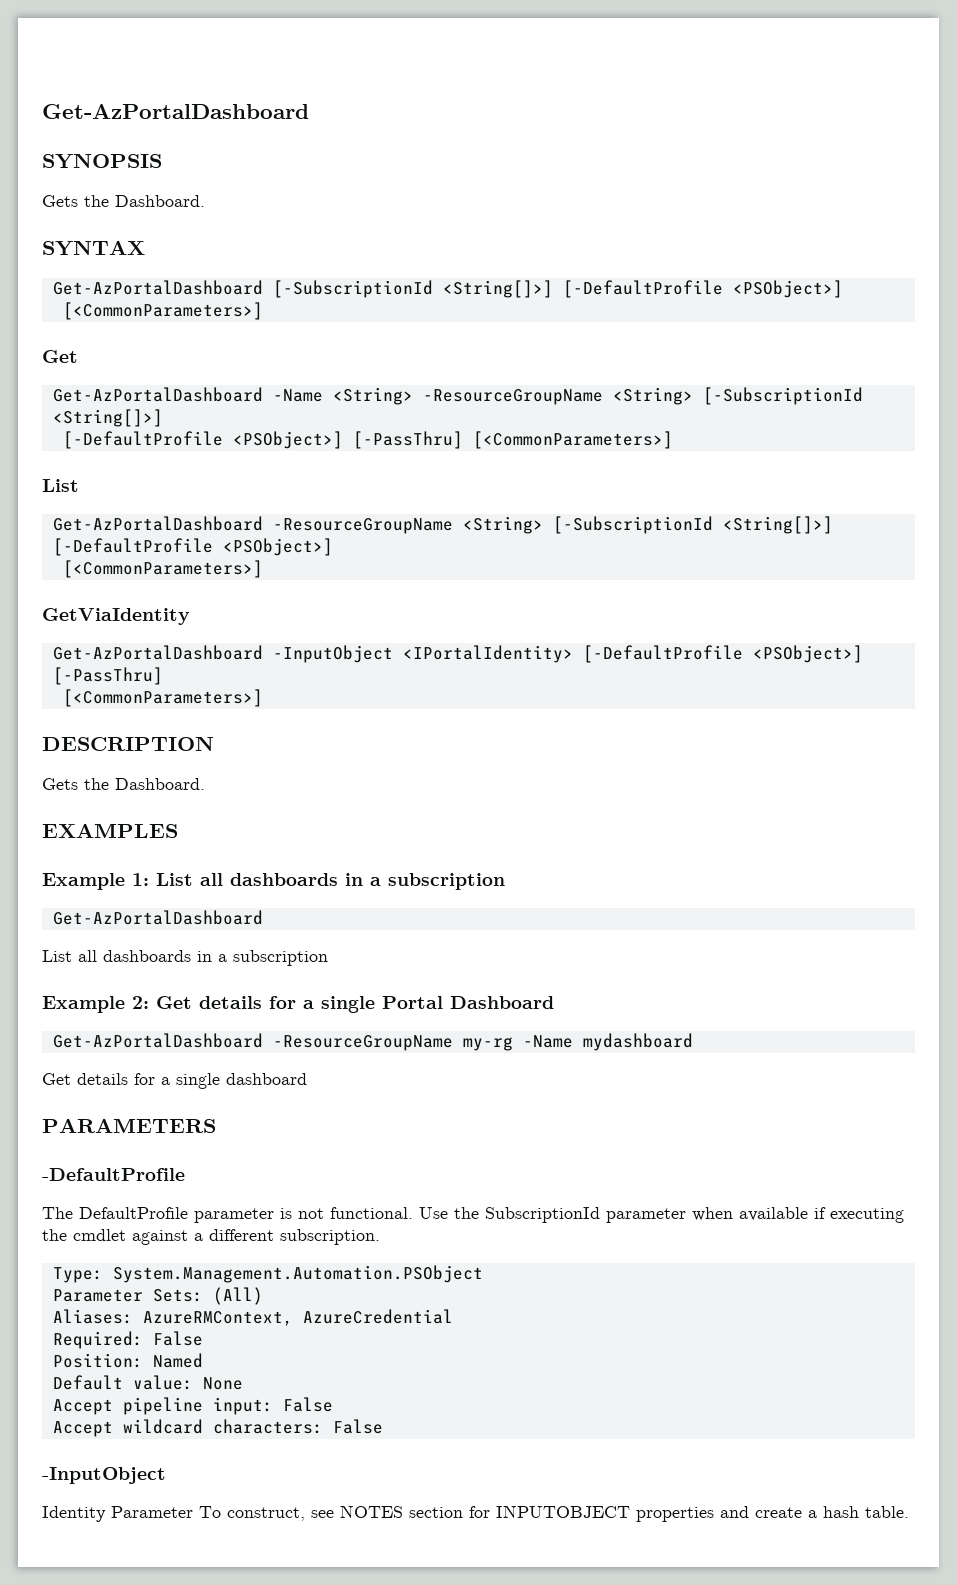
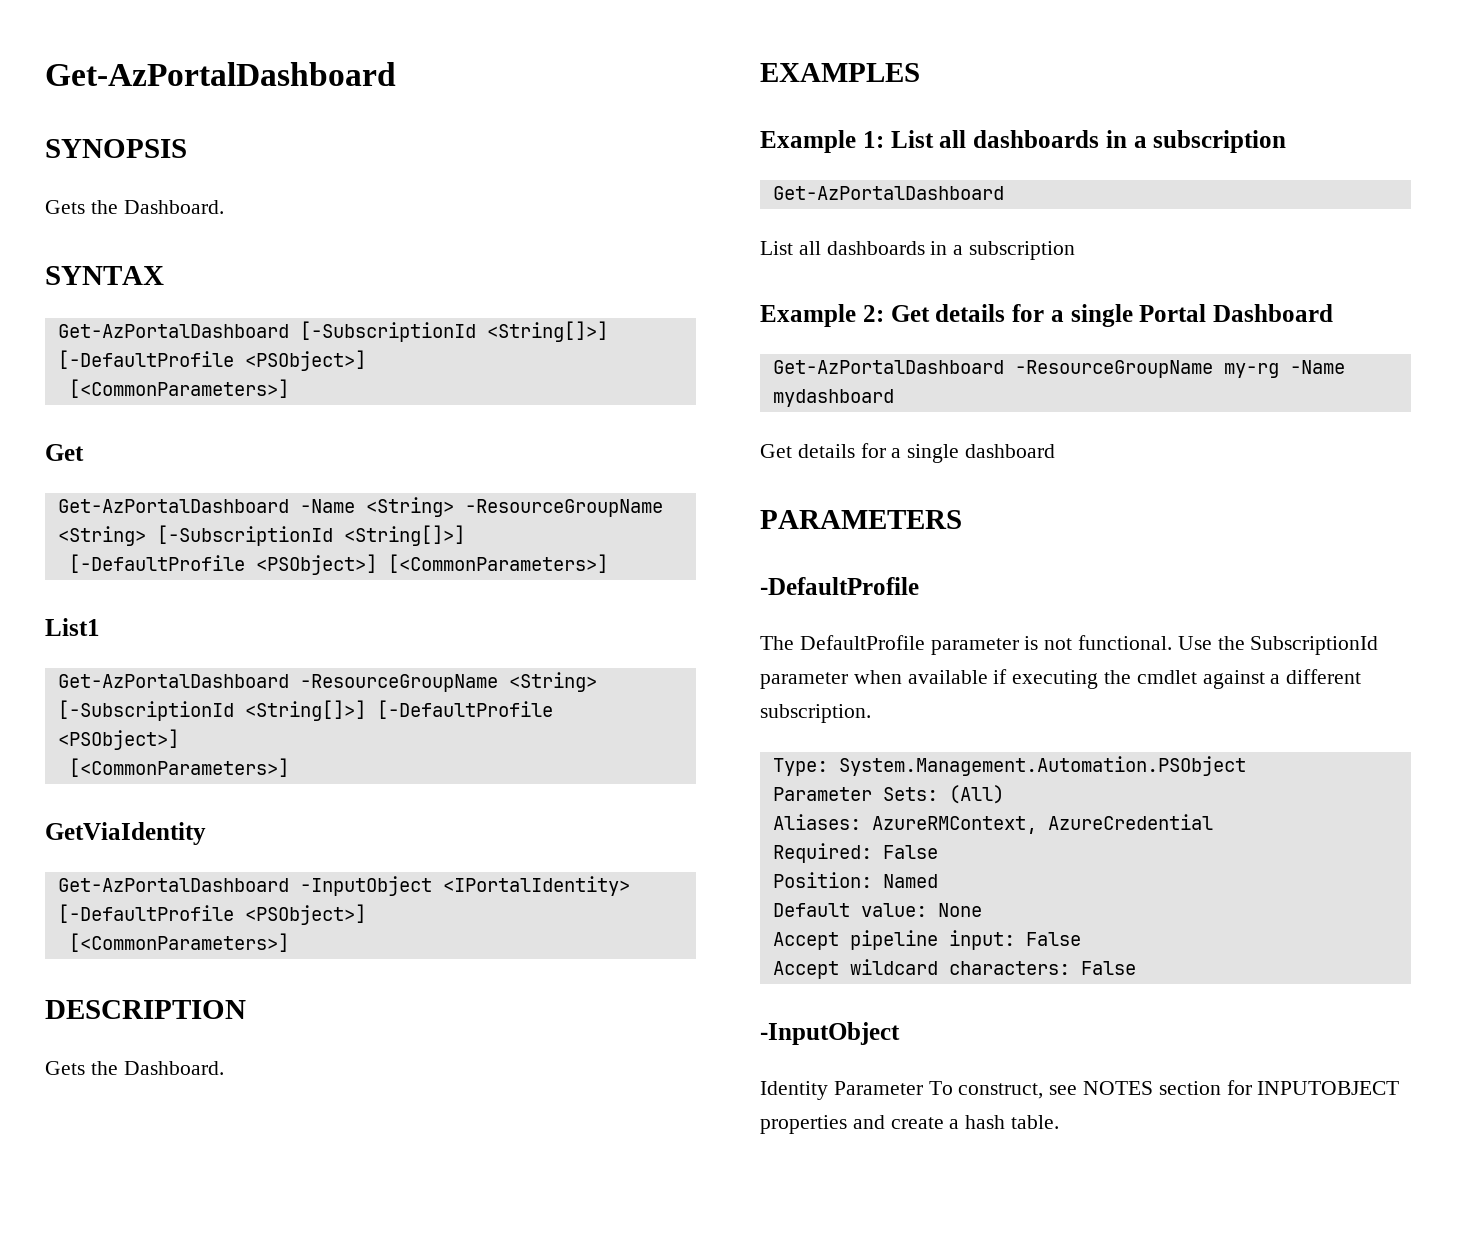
- [-DefaultProfile <PSObject>] [-PassThru] [<CommonParameters>]
- List
+ [-DefaultProfile <PSObject>] [<CommonParameters>]
+ List1
- Get-AzPortalDashboard -InputObject <IPortalIdentity> [-DefaultProfile <PSObject>] [-PassThru]
+ Get-AzPortalDashboard -InputObject <IPortalIdentity> [-DefaultProfile <PSObject>]

